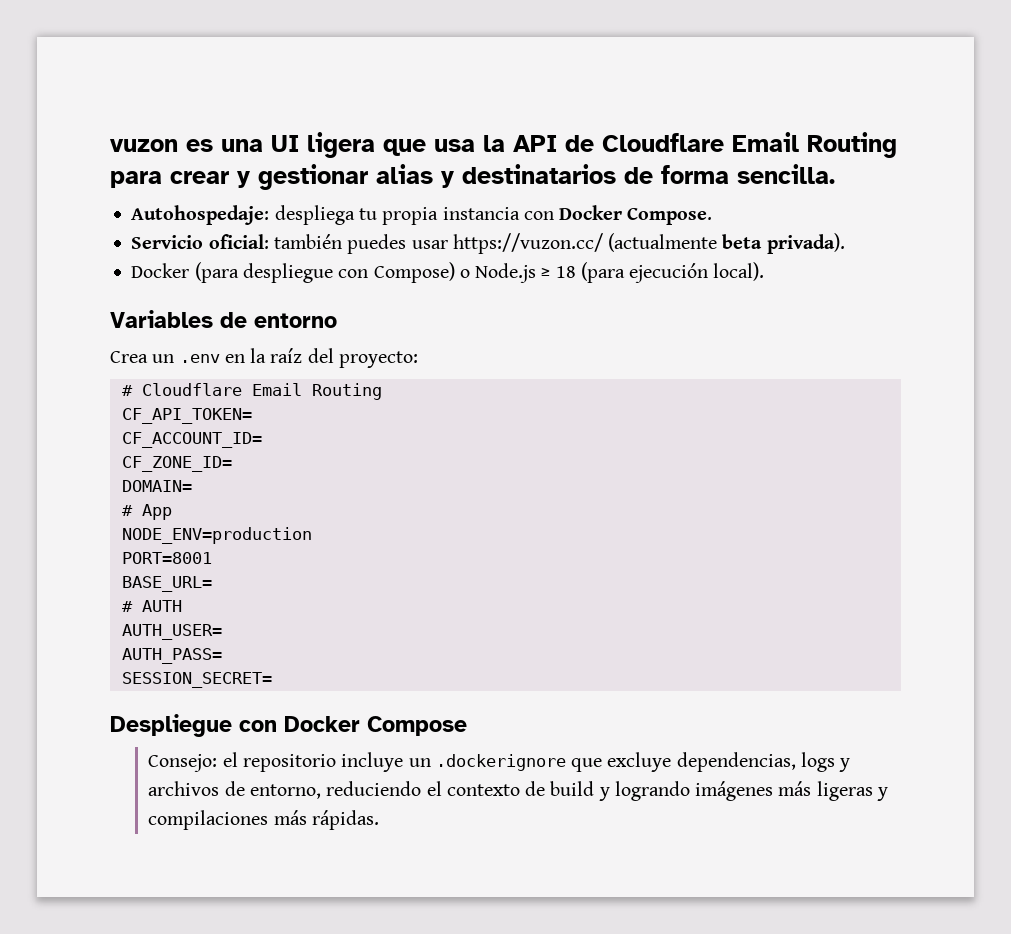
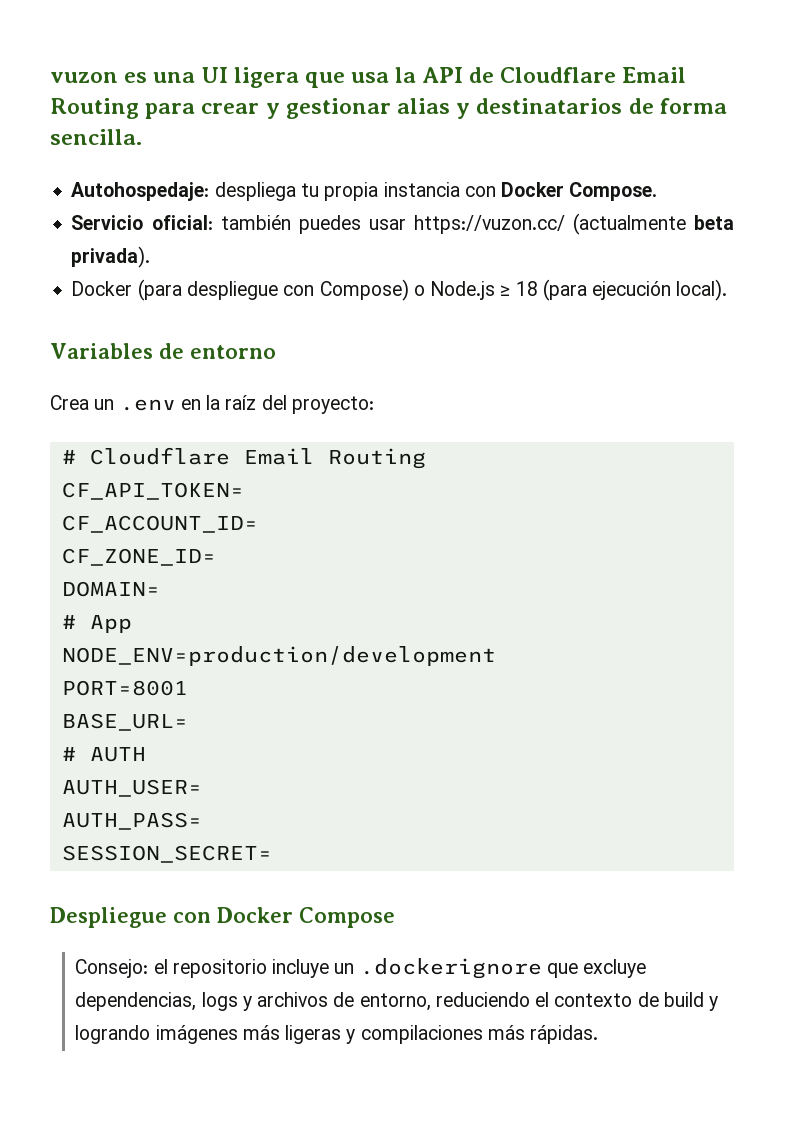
- NODE_ENV=production
+ NODE_ENV=production/development

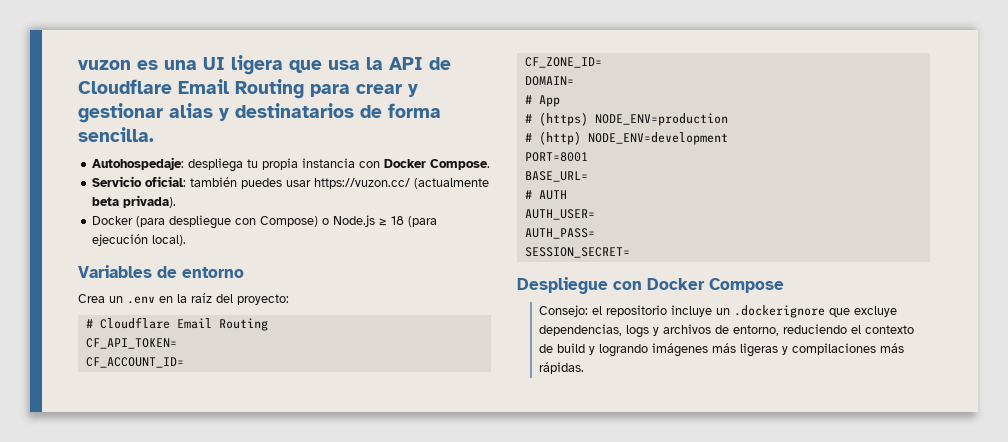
- NODE_ENV=production/development
+ # (https) NODE_ENV=production
+ # (http) NODE_ENV=development

